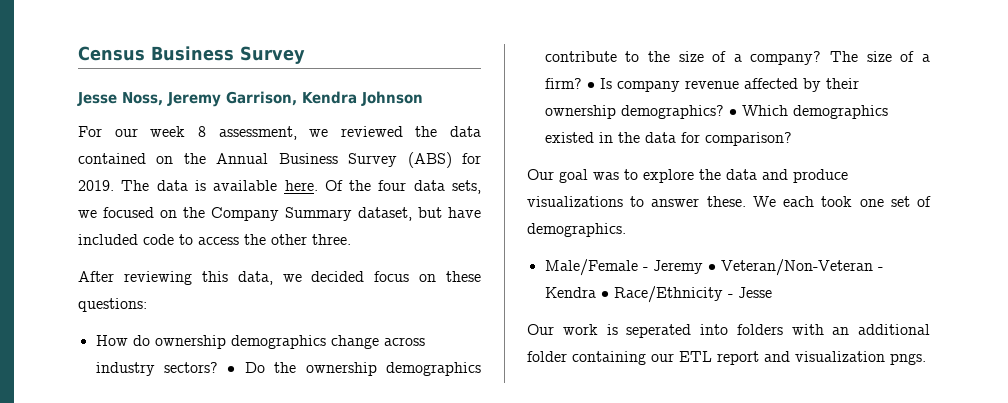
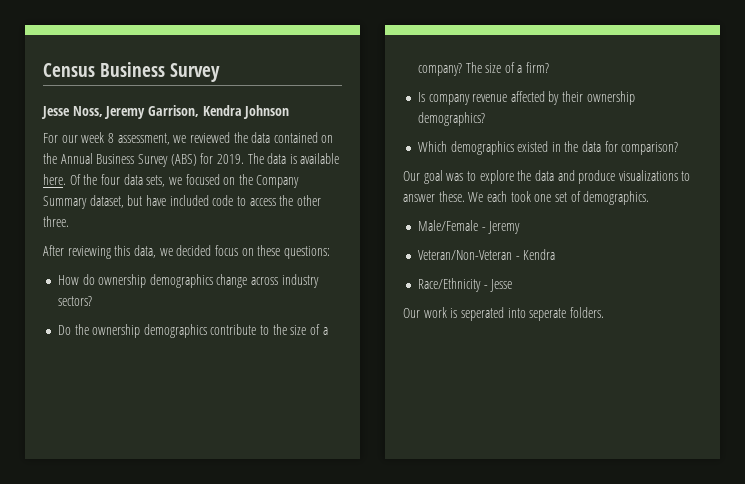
- How do ownership demographics change across industry sectors? • Do the ownership demographics contribute to the size of a company?
+ How do ownership demographics change across industry sectors?
+ Do the ownership demographics contribute to the size of a company?
- The size of a firm? • Is company revenue affected by their ownership demographics? • Which demographics existed in the data for comparison?
+ The size of a firm?
+ Is company revenue affected by their ownership demographics?
+ Which demographics existed in the data for comparison?
- Male/Female - Jeremy • Veteran/Non-Veteran - Kendra • Race/Ethnicity - Jesse
+ Male/Female - Jeremy
+ Veteran/Non-Veteran - Kendra
+ Race/Ethnicity - Jesse
- Our work is seperated into folders with an additional folder containing our ETL report and visualization pngs.
+ Our work is seperated into seperate folders.

